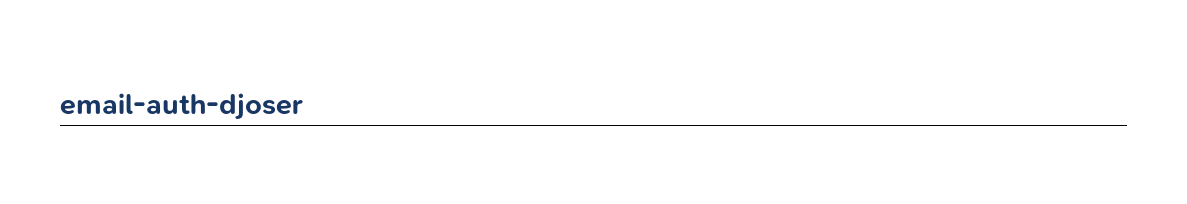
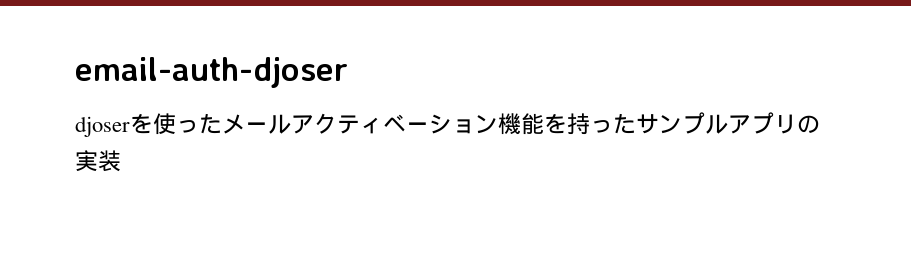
+ djoserを使ったメールアクティベーション機能を持ったサンプルアプリの実装

